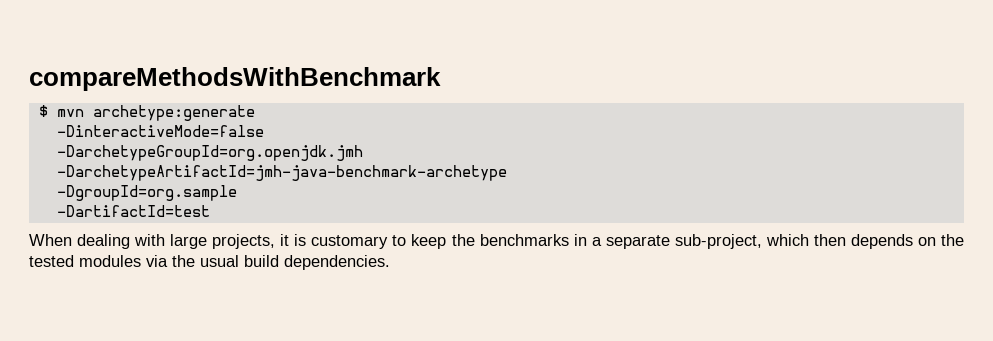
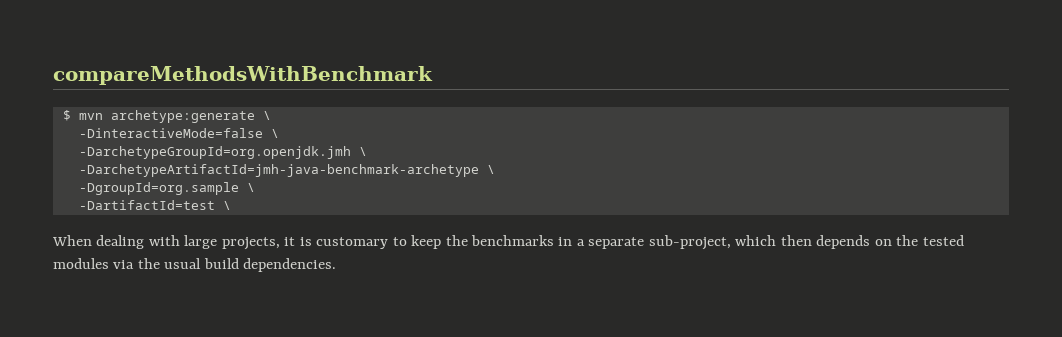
- $ mvn archetype:generate
+ $ mvn archetype:generate \
- -DinteractiveMode=false
+ -DinteractiveMode=false \
- -DarchetypeGroupId=org.openjdk.jmh
+ -DarchetypeGroupId=org.openjdk.jmh \
- -DarchetypeArtifactId=jmh-java-benchmark-archetype
+ -DarchetypeArtifactId=jmh-java-benchmark-archetype \
- -DgroupId=org.sample
+ -DgroupId=org.sample \
- -DartifactId=test
+ -DartifactId=test \

